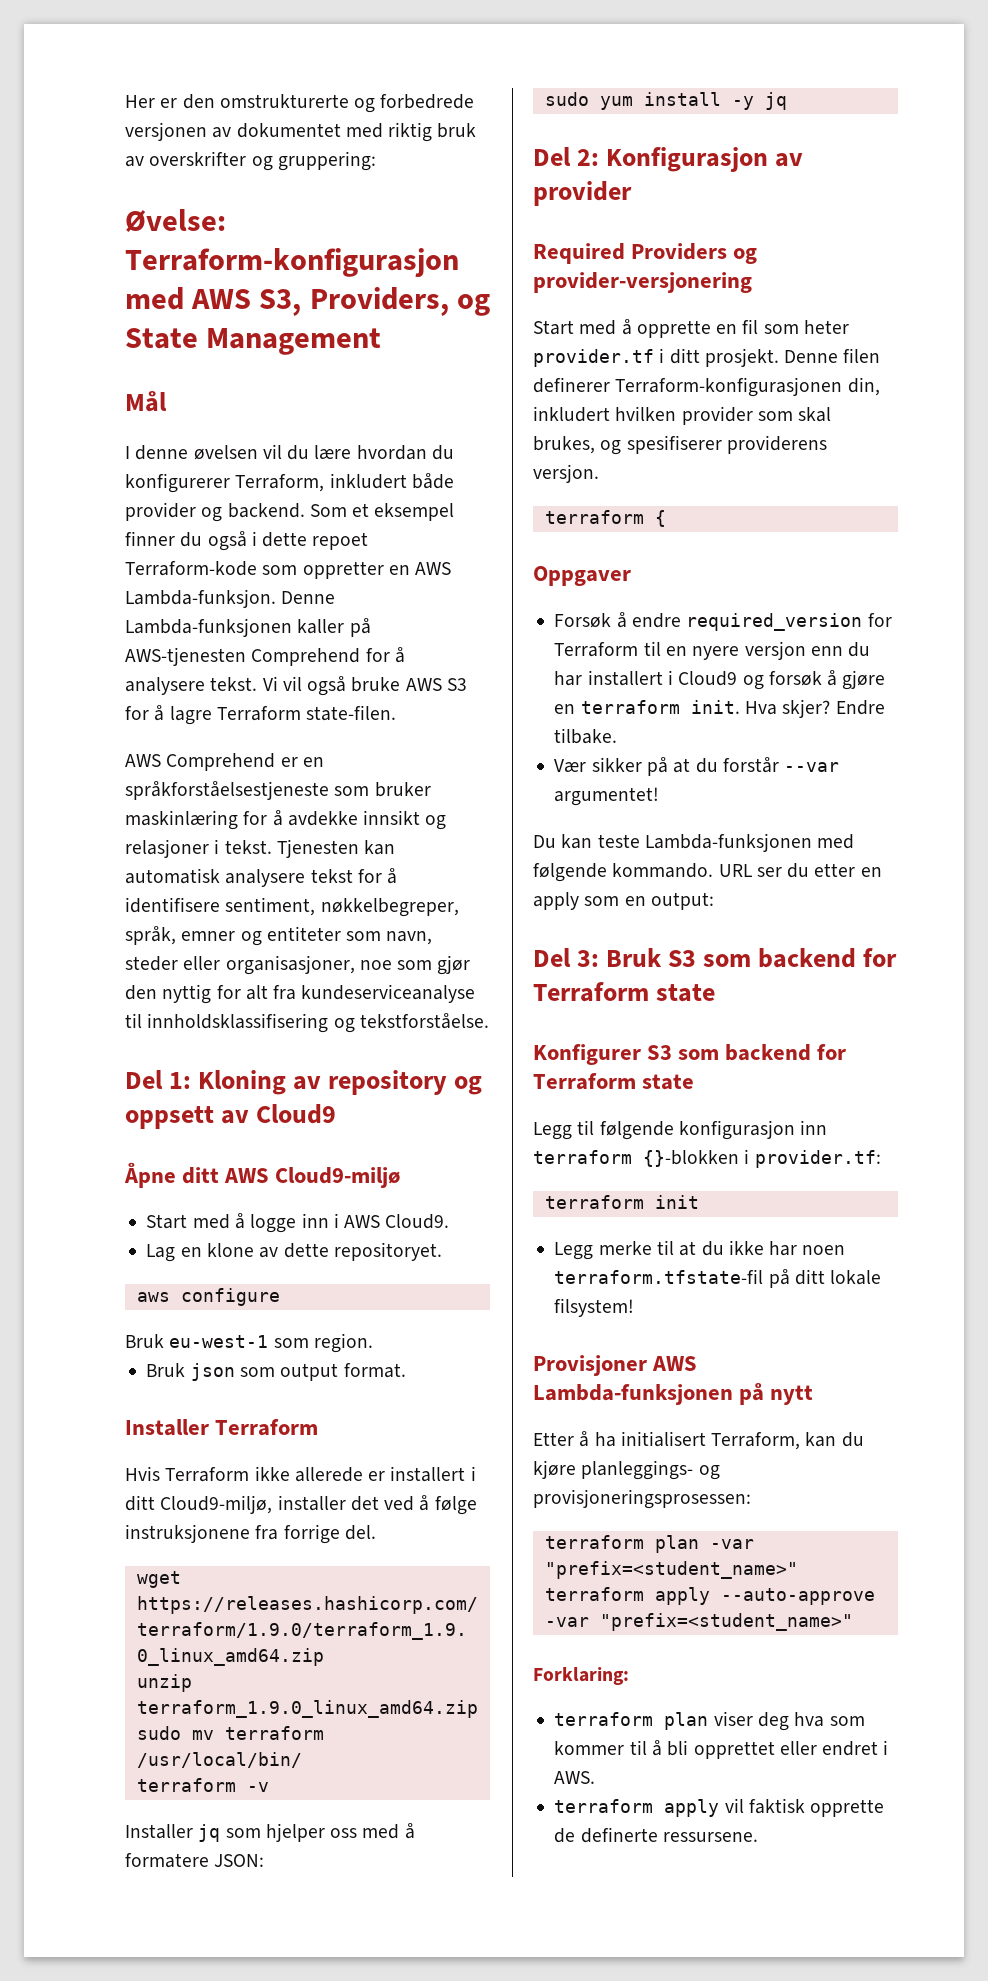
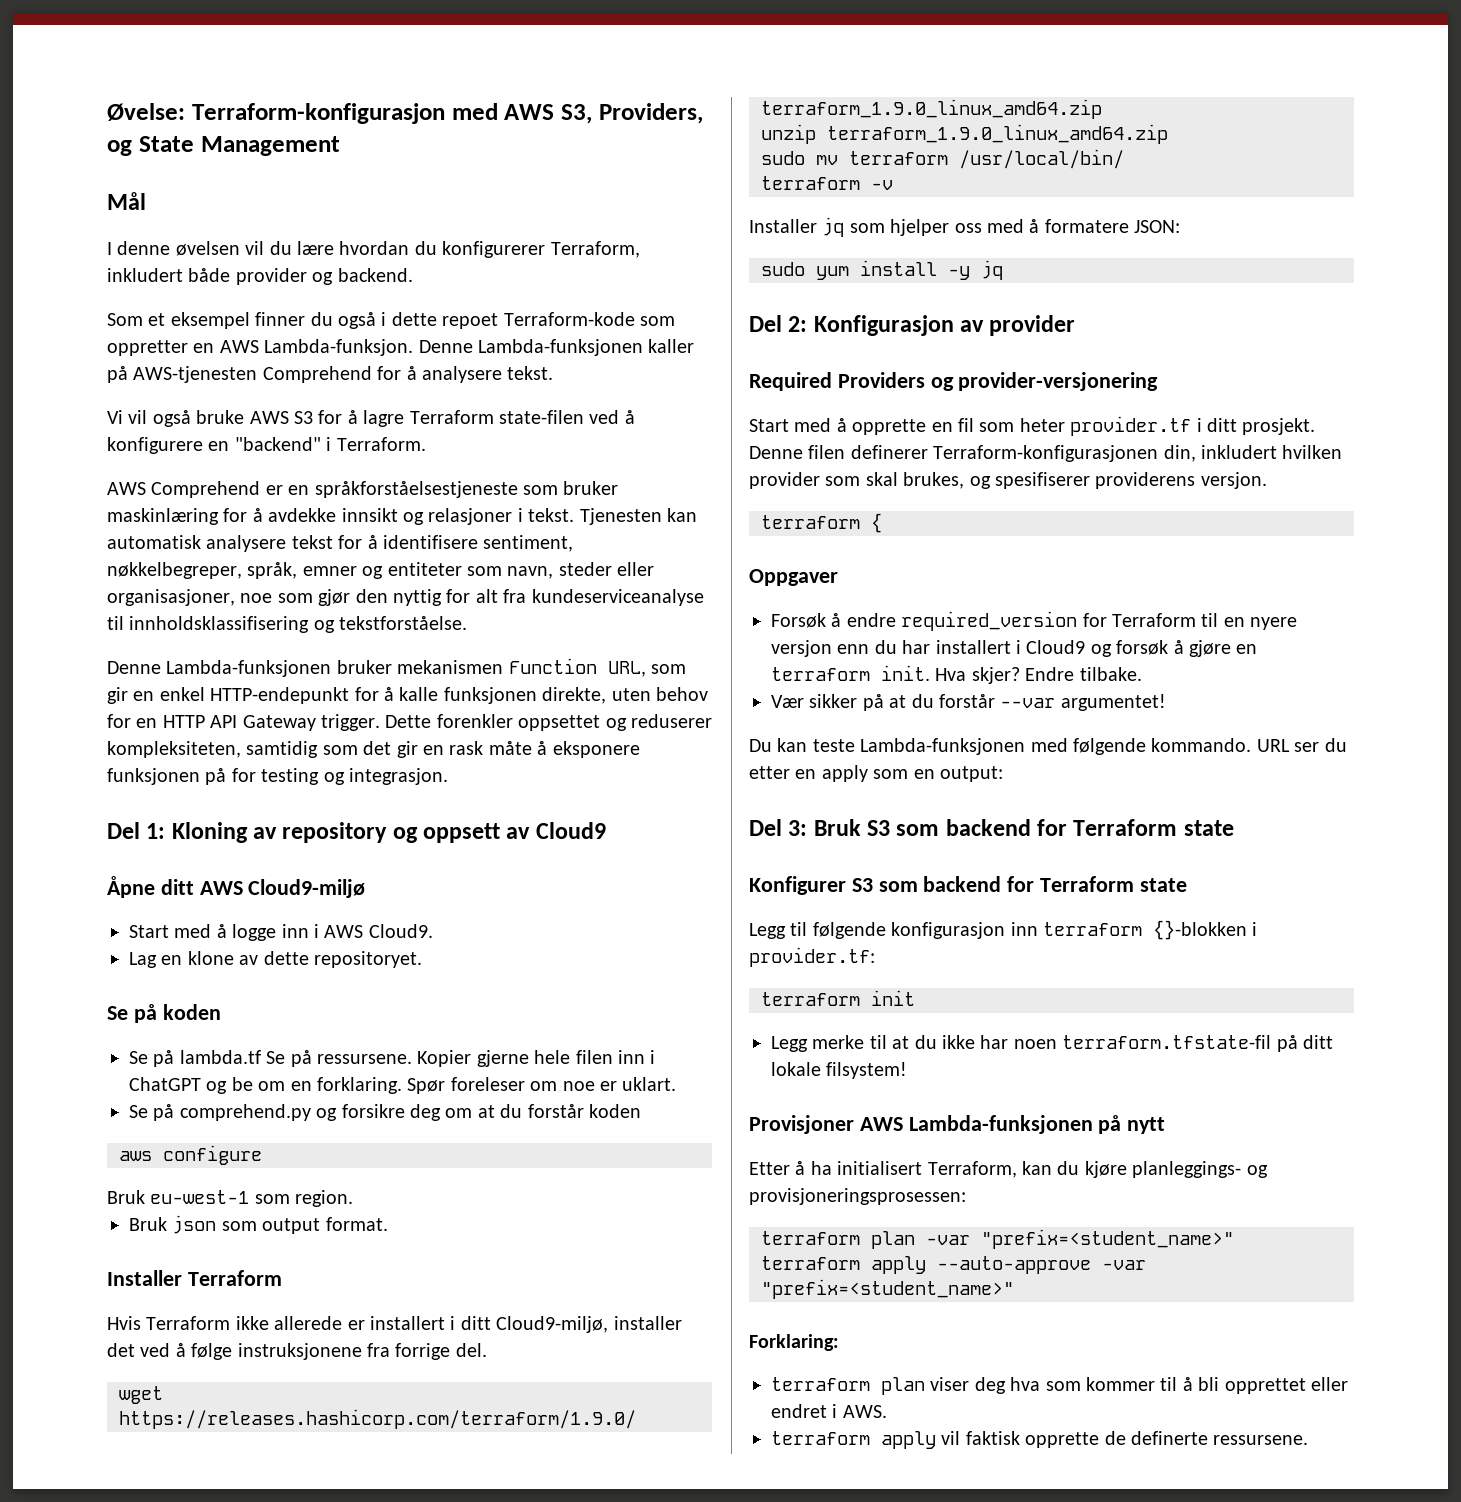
- Her er den omstrukturerte og forbedrede versjonen av dokumentet med riktig bruk av overskrifter og gruppering:
- I denne øvelsen vil du lære hvordan du konfigurerer Terraform, inkludert både provider og backend. Som et eksempel finner du også i dette repoet Terraform-kode som oppretter en AWS Lambda-funksjon.
+ I denne øvelsen vil du lære hvordan du konfigurerer Terraform, inkludert både provider og backend.
+ Som et eksempel finner du også i dette repoet Terraform-kode som oppretter en AWS Lambda-funksjon.
- Denne Lambda-funksjonen kaller på AWS-tjenesten Comprehend for å analysere tekst. Vi vil også bruke AWS S3 for å lagre Terraform state-filen.
+ Denne Lambda-funksjonen kaller på AWS-tjenesten Comprehend for å analysere tekst.
+ Vi vil også bruke AWS S3 for å lagre Terraform state-filen ved å konfigurere en "backend" i Terraform.
+ Denne Lambda-funksjonen bruker mekanismen Function URL, som gir en enkel HTTP-endepunkt for å kalle funksjonen direkte, uten behov for en HTTP API Gateway trigger. Dette forenkler oppsettet og reduserer kompleksiteten, samtidig som det gir en rask måte å eksponere funksjonen på for testing og integrasjon.
+ Se på koden
+ Se på lambda.tf Se på ressursene. Kopier gjerne hele filen inn i ChatGPT og be om en forklaring. Spør foreleser om noe er uklart.
+ Se på comprehend.py og forsikre deg om at du forstår koden

